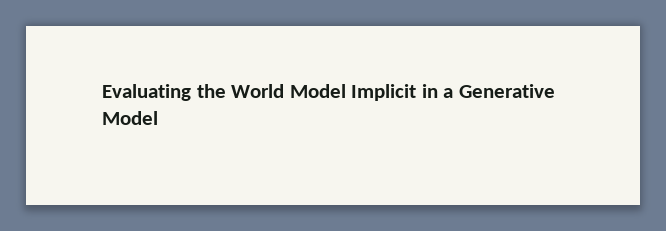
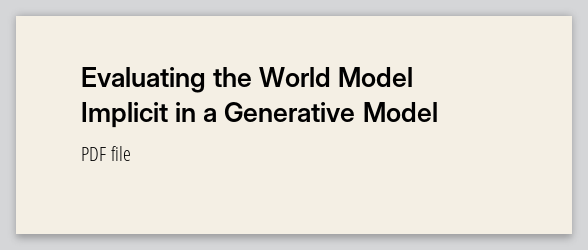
+ PDF file

